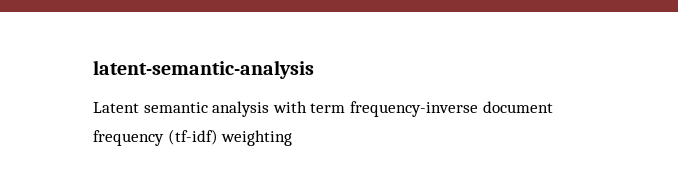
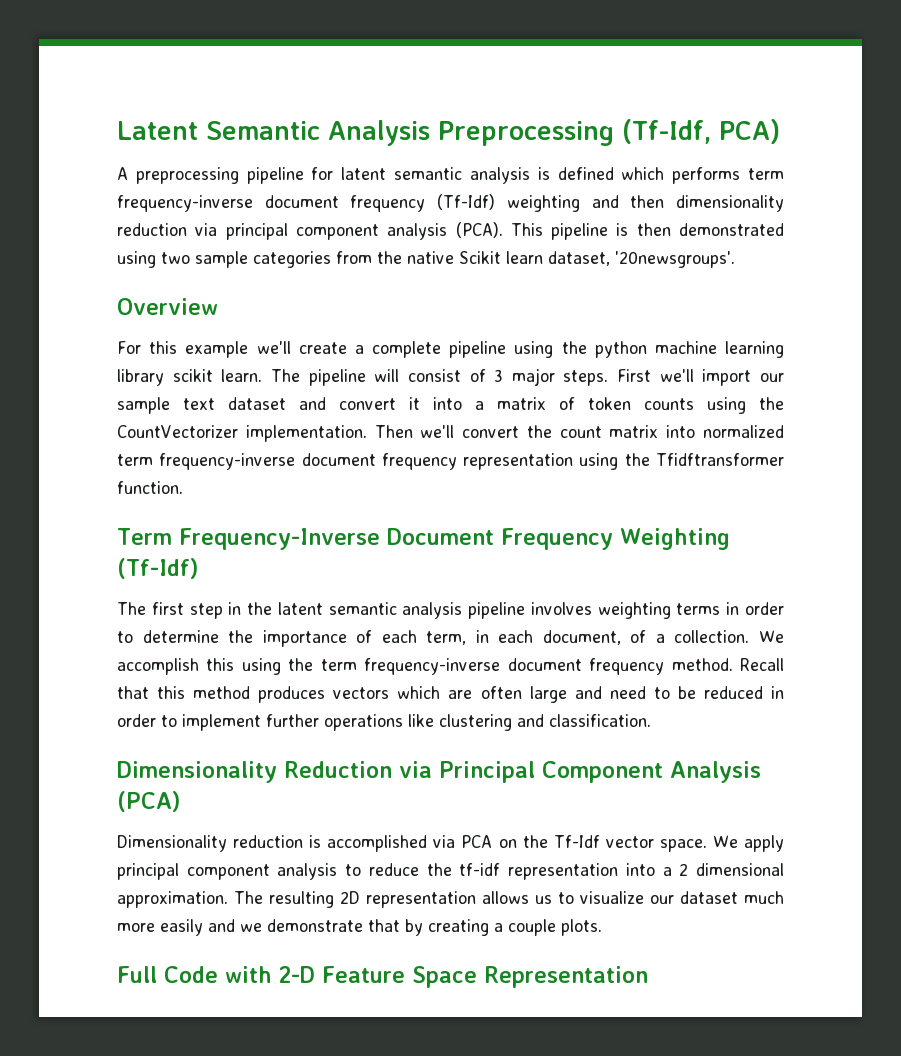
- latent-semantic-analysis
- Latent semantic analysis with term frequency-inverse document frequency (tf-idf) weighting
+ Latent Semantic Analysis Preprocessing (Tf-Idf, PCA)
+ A preprocessing pipeline for latent semantic analysis is defined which performs term frequency-inverse document frequency (Tf-Idf) weighting and then dimensionality reduction via principal component analysis (PCA). This pipeline is then demonstrated using two sample categories from the native Scikit learn dataset, '20newsgroups'.
+ Overview
+ For this example we'll create a complete pipeline using the python machine learning library scikit learn. The pipeline will consist of 3 major steps. First we'll import our sample text dataset and convert it into a matrix of token counts using the CountVectorizer implementation. Then we'll convert the count matrix into normalized term frequency-inverse document frequency representation using the Tfidftransformer function.
+ Term Frequency-Inverse Document Frequency Weighting (Tf-Idf)
+ The first step in the latent semantic analysis pipeline involves weighting terms in order to determine the importance of each term, in each document, of a collection. We accomplish this using the term frequency-inverse document frequency method. Recall that this method produces vectors which are often large and need to be reduced in order to implement further operations like clustering and classification.
+ Dimensionality Reduction via Principal Component Analysis (PCA)
+ Dimensionality reduction is accomplished via PCA on the Tf-Idf vector space. We apply principal component analysis to reduce the tf-idf representation into a 2 dimensional approximation. The resulting 2D representation allows us to visualize our dataset much more easily and we demonstrate that by creating a couple plots.
+ Full Code with 2-D Feature Space Representation

